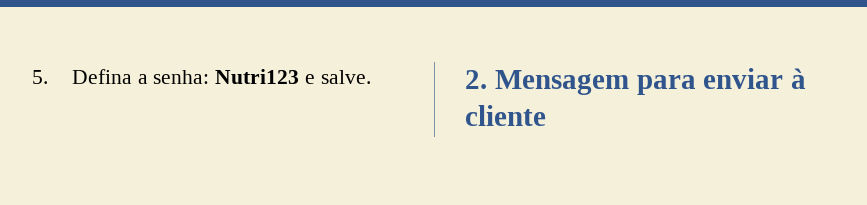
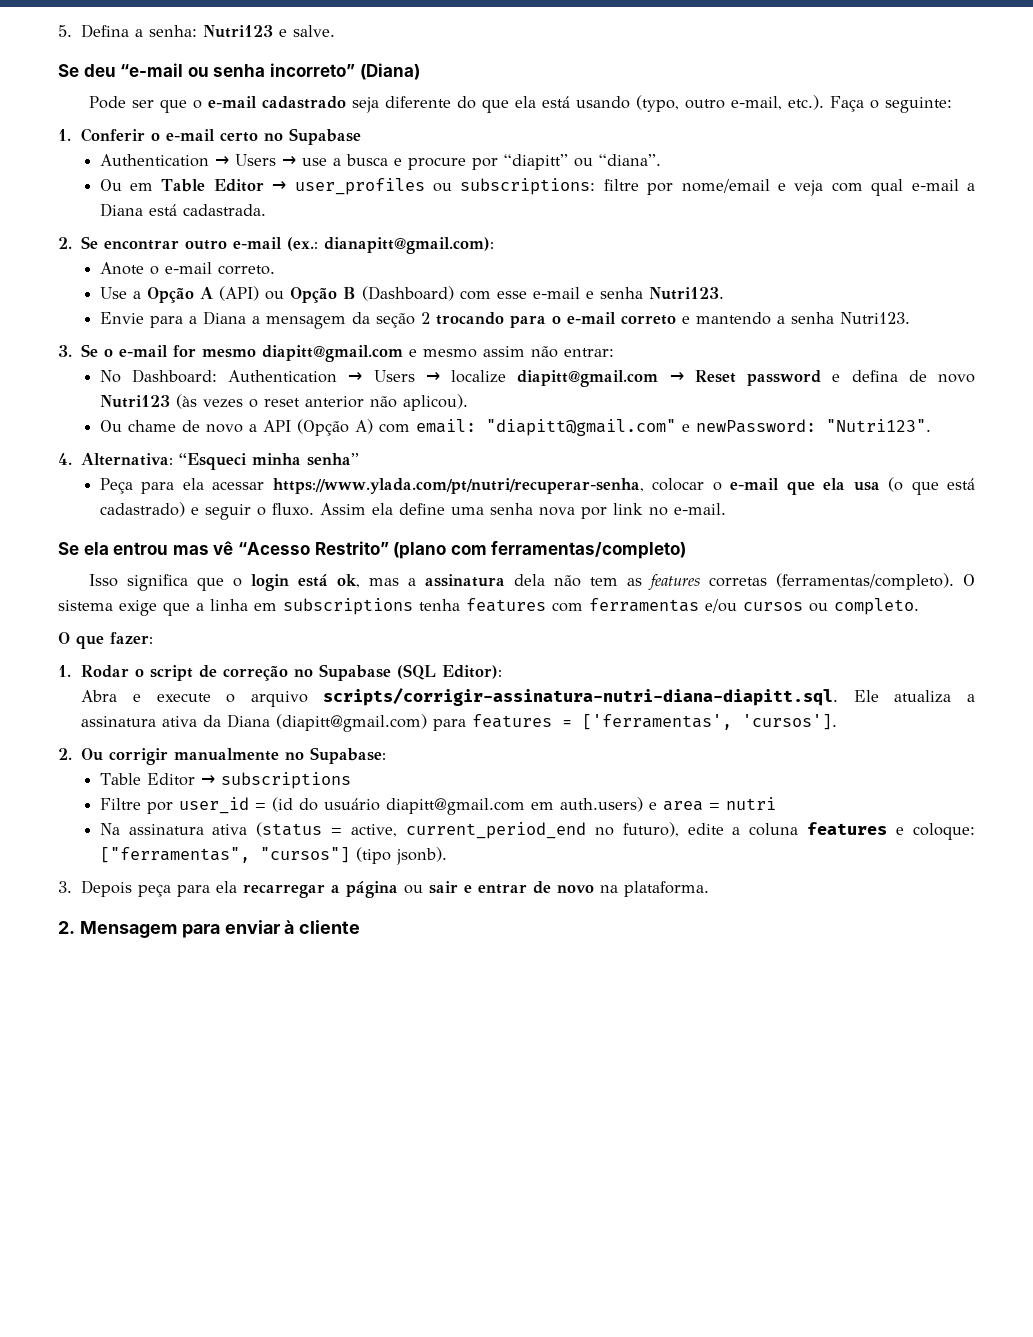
+ Se deu “e-mail ou senha incorreto” (Diana)
+ Pode ser que o e-mail cadastrado seja diferente do que ela está usando (typo, outro e-mail, etc.). Faça o seguinte:
+ 1. Conferir o e-mail certo no Supabase
+ Authentication → Users → use a busca e procure por “diapitt” ou “diana”.
+ Ou em Table Editor → user_profiles ou subscriptions: filtre por nome/email e veja com qual e-mail a Diana está cadastrada.
+ 2. Se encontrar outro e-mail (ex.: dianapitt@gmail.com):
+ Anote o e-mail correto.
+ Use a Opção A (API) ou Opção B (Dashboard) com esse e-mail e senha Nutri123.
+ Envie para a Diana a mensagem da seção 2 trocando para o e-mail correto e mantendo a senha Nutri123.
+ 3. Se o e-mail for mesmo diapitt@gmail.com e mesmo assim não entrar:
+ No Dashboard: Authentication → Users → localize diapitt@gmail.com → Reset password e defina de novo Nutri123 (às vezes o reset anterior não aplicou).
+ Ou chame de novo a API (Opção A) com email: "diapitt@gmail.com" e newPassword: "Nutri123".
+ 4. Alternativa: “Esqueci minha senha”
+ Peça para ela acessar https://www.ylada.com/pt/nutri/recuperar-senha, colocar o e-mail que ela usa (o que está cadastrado) e seguir o fluxo. Assim ela define uma senha nova por link no e-mail.
+ Se ela entrou mas vê “Acesso Restrito” (plano com ferramentas/completo)
+ Isso significa que o login está ok, mas a assinatura dela não tem as features corretas (ferramentas/completo). O sistema exige que a linha em subscriptions tenha features com ferramentas e/ou cursos ou completo.
+ O que fazer:
+ 1. Rodar o script de correção no Supabase (SQL Editor):
+ Abra e execute o arquivo scripts/corrigir-assinatura-nutri-diana-diapitt.sql. Ele atualiza a assinatura ativa da Diana (diapitt@gmail.com) para features = ['ferramentas', 'cursos'].
+ 2. Ou corrigir manualmente no Supabase:
+ Table Editor → subscriptions
+ Filtre por user_id = (id do usuário diapitt@gmail.com em auth.users) e area = nutri
+ Na assinatura ativa (status = active, current_period_end no futuro), edite a coluna features e coloque: ["ferramentas", "cursos"] (tipo jsonb).
+ 3. Depois peça para ela recarregar a página ou sair e entrar de novo na plataforma.

